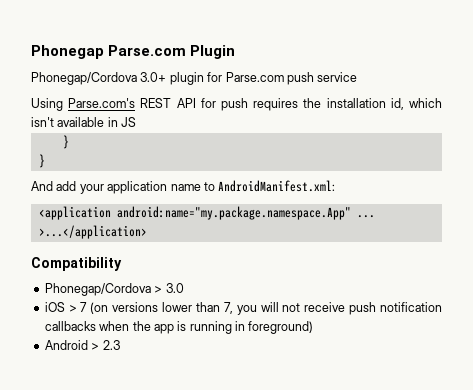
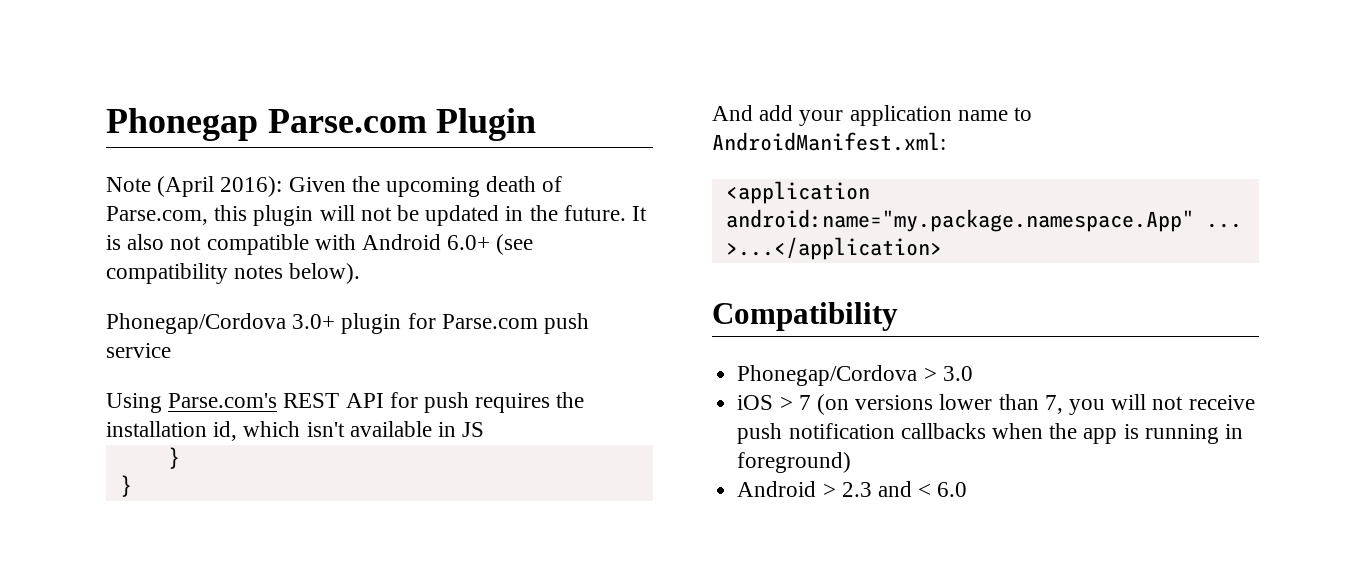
+ Note (April 2016): Given the upcoming death of Parse.com, this plugin will not be updated in the future. It is also not compatible with Android 6.0+ (see compatibility notes below).
- Android > 2.3
+ Android > 2.3 and < 6.0

